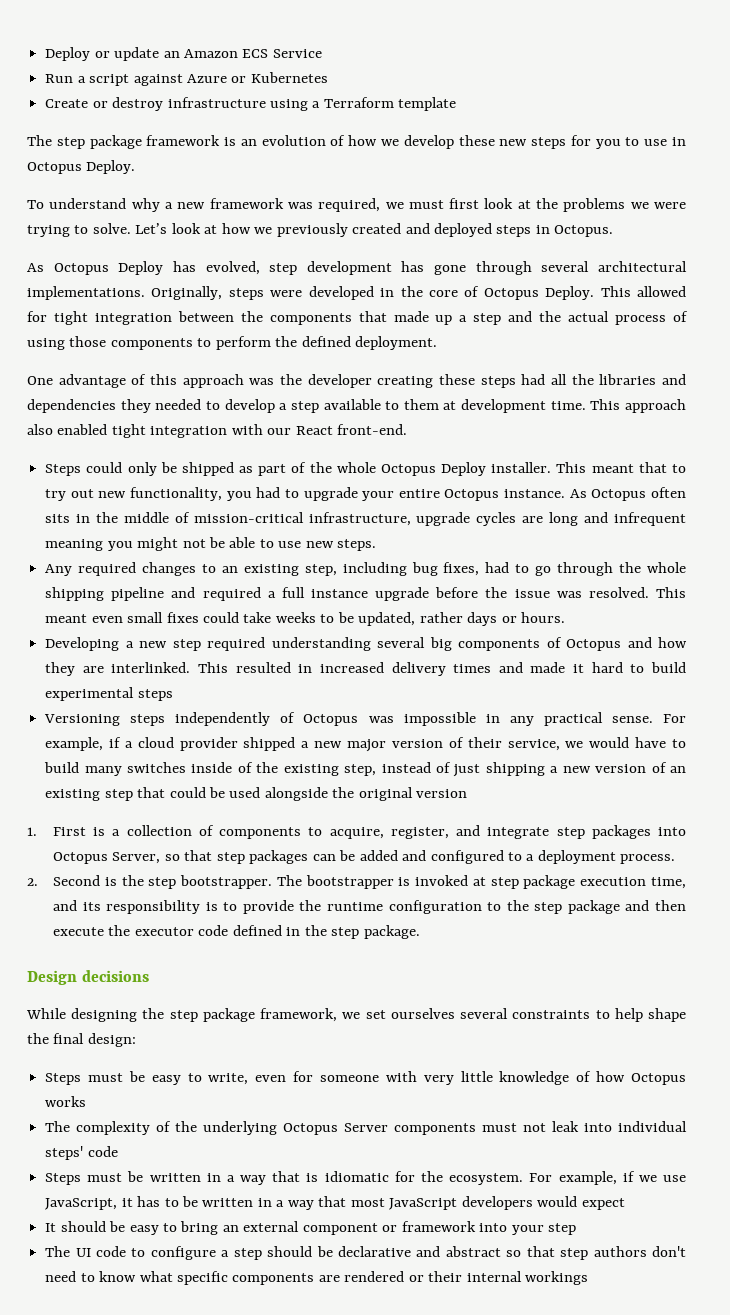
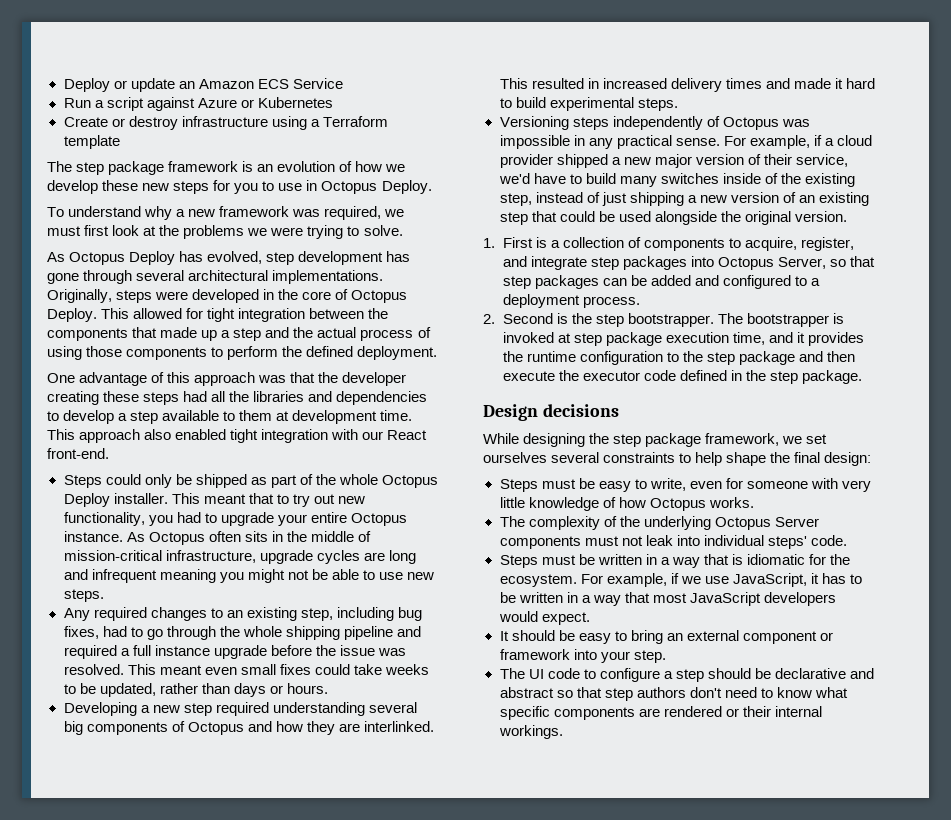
- Let’s look at how we previously created and deployed steps in Octopus.
- One advantage of this approach was the developer creating these steps had all the libraries and dependencies they needed to develop a step available to them at development time.
+ One advantage of this approach was that the developer creating these steps had all the libraries and dependencies to develop a step available to them at development time.
- This meant even small fixes could take weeks to be updated, rather days or hours.
+ This meant even small fixes could take weeks to be updated, rather than days or hours.
- This resulted in increased delivery times and made it hard to build experimental steps
+ This resulted in increased delivery times and made it hard to build experimental steps.
- For example, if a cloud provider shipped a new major version of their service, we would have to build many switches inside of the existing step, instead of just shipping a new version of an existing step that could be used alongside the original version
+ For example, if a cloud provider shipped a new major version of their service, we'd have to build many switches inside of the existing step, instead of just shipping a new version of an existing step that could be used alongside the original version.
- The bootstrapper is invoked at step package execution time, and its responsibility is to provide the runtime configuration to the step package and then execute the executor code defined in the step package.
+ The bootstrapper is invoked at step package execution time, and it provides the runtime configuration to the step package and then execute the executor code defined in the step package.
- Steps must be easy to write, even for someone with very little knowledge of how Octopus works
+ Steps must be easy to write, even for someone with very little knowledge of how Octopus works.
- The complexity of the underlying Octopus Server components must not leak into individual steps' code
+ The complexity of the underlying Octopus Server components must not leak into individual steps' code.
- For example, if we use JavaScript, it has to be written in a way that most JavaScript developers would expect
+ For example, if we use JavaScript, it has to be written in a way that most JavaScript developers would expect.
- It should be easy to bring an external component or framework into your step
+ It should be easy to bring an external component or framework into your step.
- The UI code to configure a step should be declarative and abstract so that step authors don't need to know what specific components are rendered or their internal workings
+ The UI code to configure a step should be declarative and abstract so that step authors don't need to know what specific components are rendered or their internal workings.

